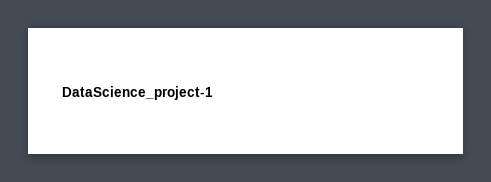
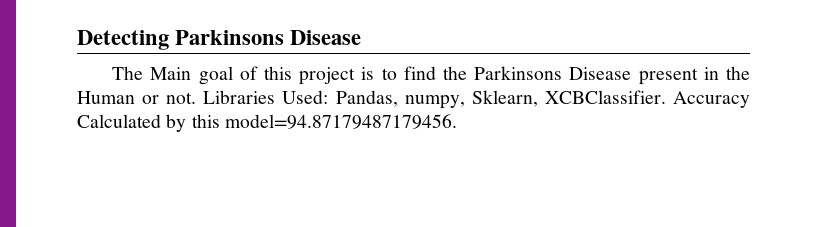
- DataScience_project-1
+ Detecting Parkinsons Disease
+ The Main goal of this project is to find the Parkinsons Disease present in the Human or not. Libraries Used: Pandas, numpy, Sklearn, XCBClassifier. Accuracy Calculated by this model=94.87179487179456.

